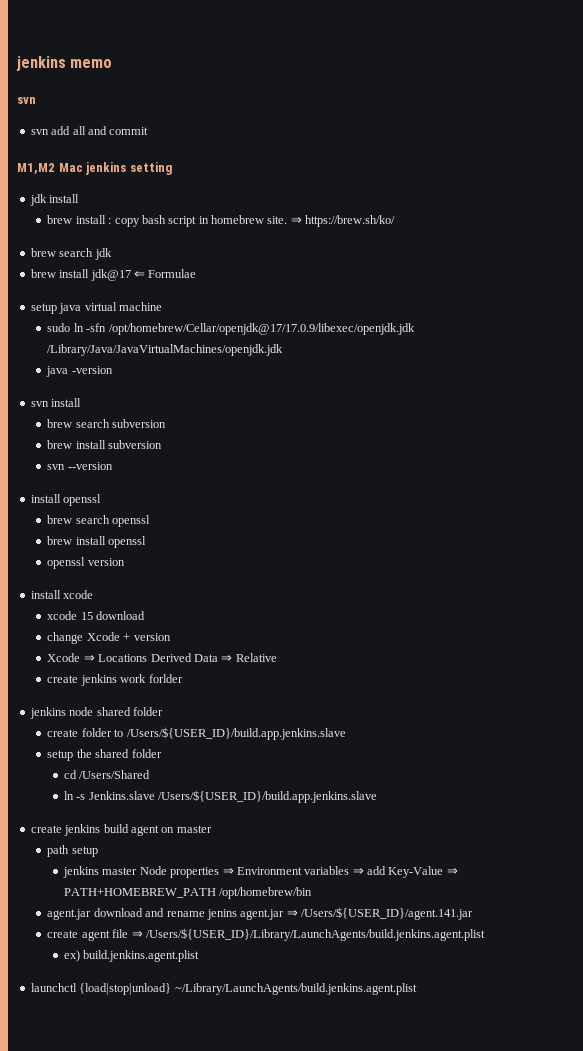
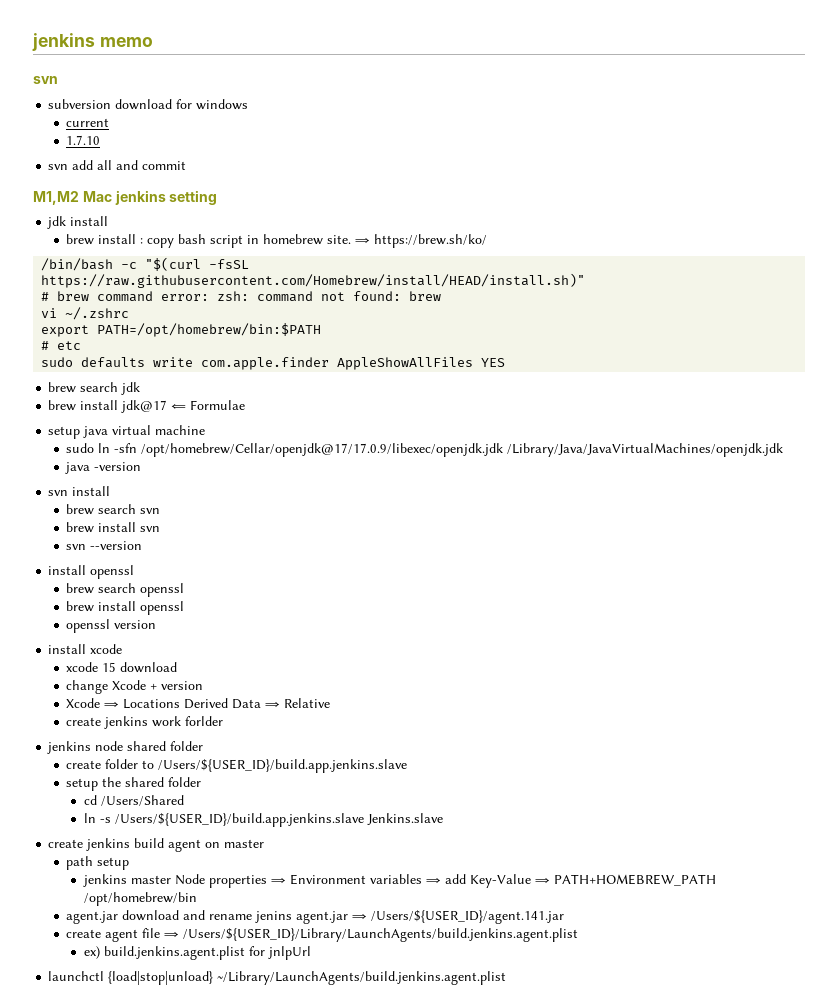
+ subversion download for windows
+ current
+ 1.7.10
+ /bin/bash -c "$(curl -fsSL https://raw.githubusercontent.com/Homebrew/install/HEAD/install.sh)"
+ # brew command error: zsh: command not found: brew
+ vi ~/.zshrc
+ export PATH=/opt/homebrew/bin:$PATH
+ # etc
+ sudo defaults write com.apple.finder AppleShowAllFiles YES
- brew search subversion
- brew install subversion
+ brew search svn
+ brew install svn
- ln -s Jenkins.slave /Users/${USER_ID}/build.app.jenkins.slave
+ ln -s /Users/${USER_ID}/build.app.jenkins.slave Jenkins.slave
- ex) build.jenkins.agent.plist
+ ex) build.jenkins.agent.plist for jnlpUrl

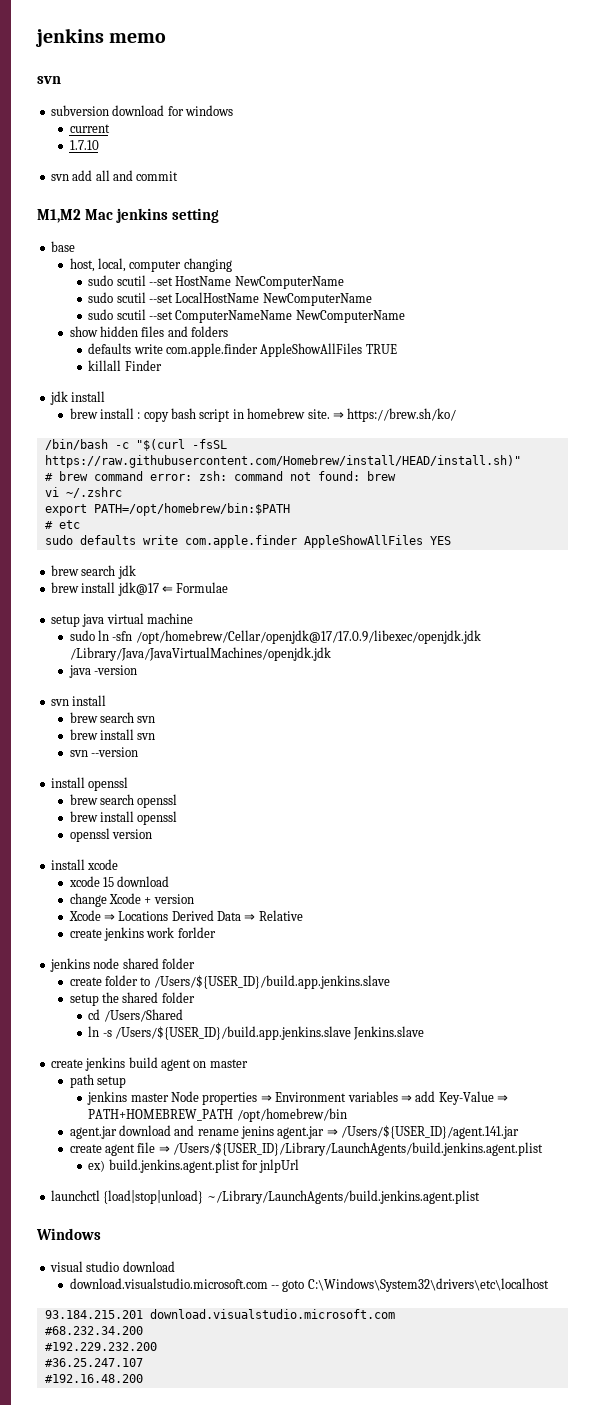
+ base
+ host, local, computer changing
+ sudo scutil --set HostName NewComputerName
+ sudo scutil --set LocalHostName NewComputerName
+ sudo scutil --set ComputerNameName NewComputerName
+ show hidden files and folders
+ defaults write com.apple.finder AppleShowAllFiles TRUE
+ killall Finder
+ Windows
+ visual studio download
+ download.visualstudio.microsoft.com -- goto C:\Windows\System32\drivers\etc\localhost
+ 93.184.215.201 download.visualstudio.microsoft.com
+ #68.232.34.200
+ #192.229.232.200
+ #36.25.247.107
+ #192.16.48.200

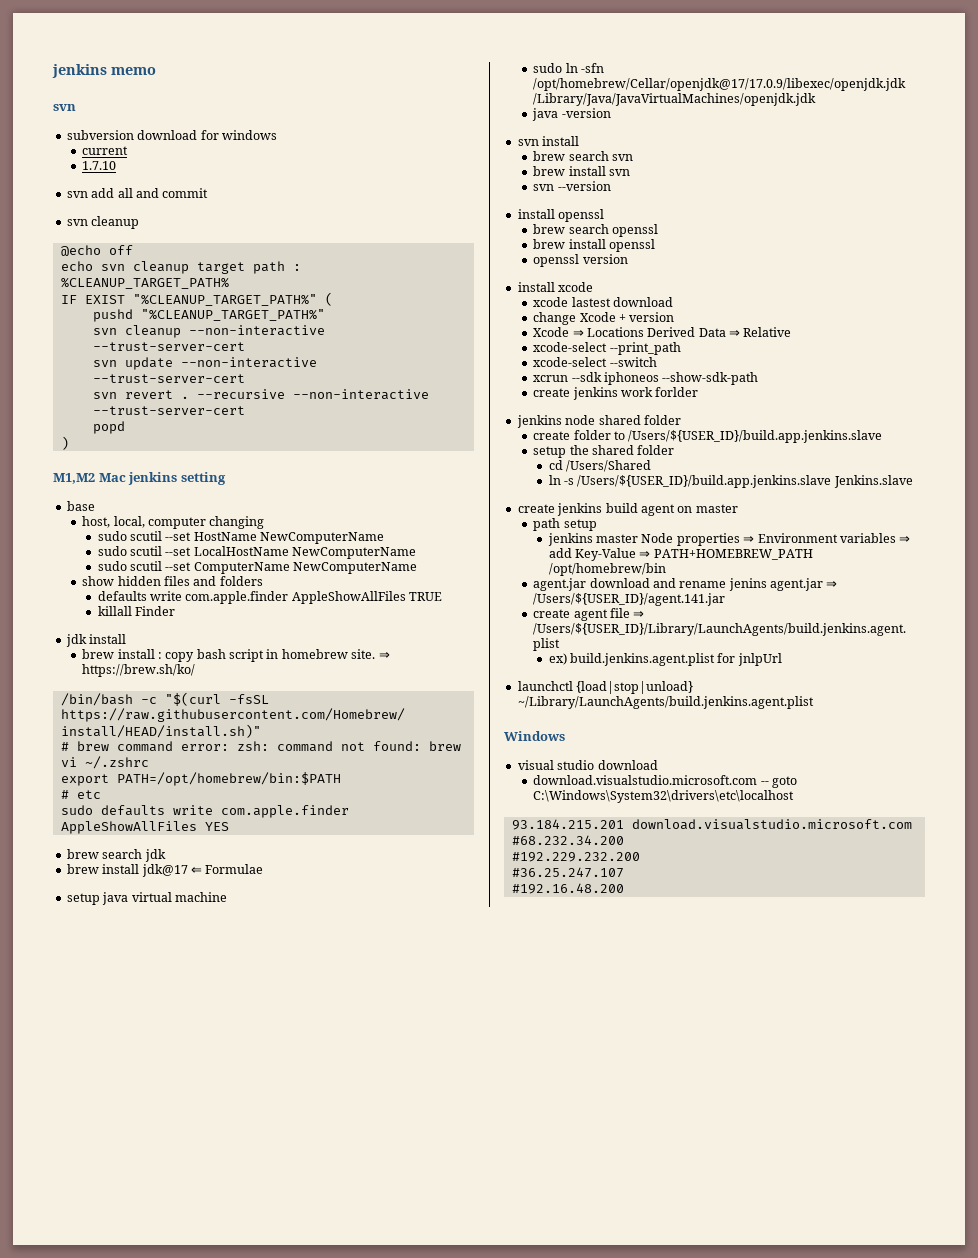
  svn add all and commit
+ svn cleanup
+ @echo off
+ echo svn cleanup target path : %CLEANUP_TARGET_PATH%
+ IF EXIST "%CLEANUP_TARGET_PATH%" (
+ pushd "%CLEANUP_TARGET_PATH%"
+ svn cleanup --non-interactive --trust-server-cert
+ svn update --non-interactive --trust-server-cert
+ svn revert . --recursive --non-interactive --trust-server-cert
+ popd
+ )
- sudo scutil --set ComputerNameName NewComputerName
+ sudo scutil --set ComputerName NewComputerName
- xcode 15 download
+ xcode lastest download
+ xcode-select --print_path
+ xcode-select --switch
+ xcrun --sdk iphoneos --show-sdk-path

